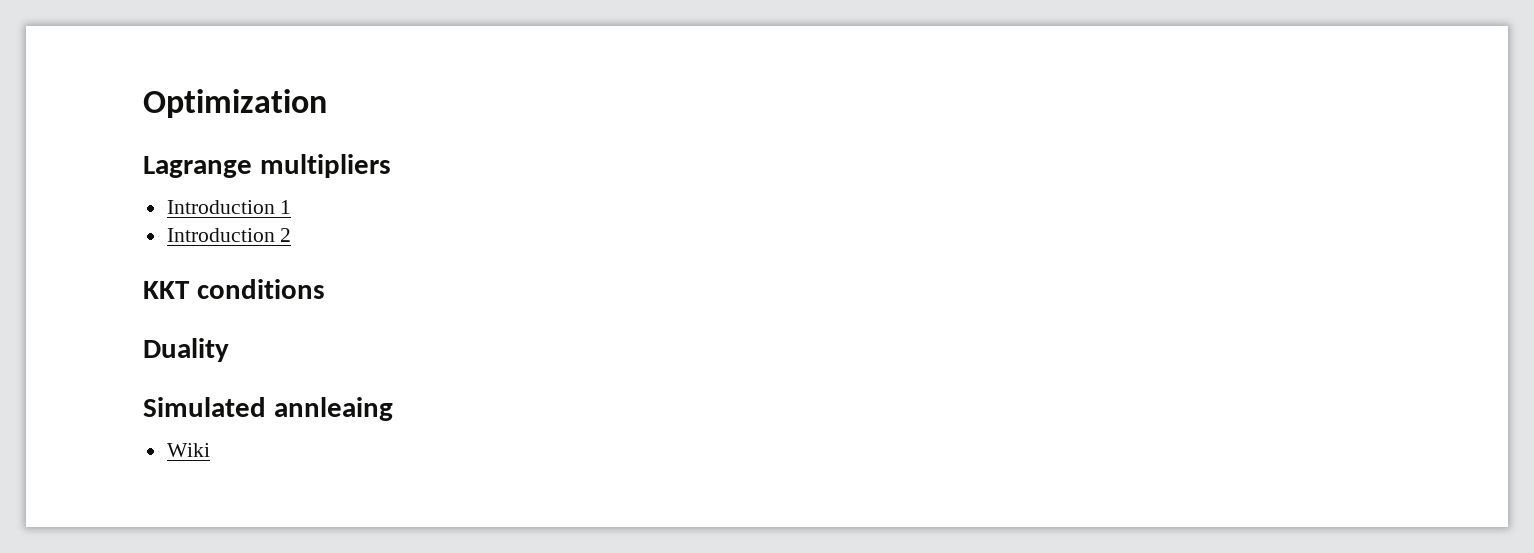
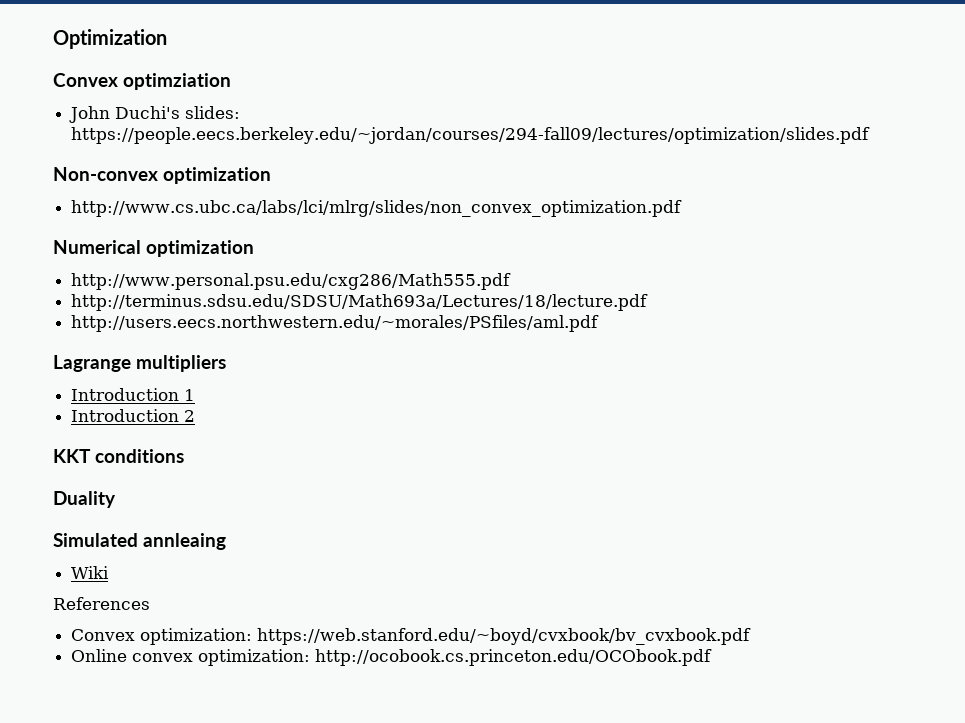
+ Convex optimziation
+ John Duchi's slides: https://people.eecs.berkeley.edu/~jordan/courses/294-fall09/lectures/optimization/slides.pdf
+ Non-convex optimization
+ http://www.cs.ubc.ca/labs/lci/mlrg/slides/non_convex_optimization.pdf
+ Numerical optimization
+ http://www.personal.psu.edu/cxg286/Math555.pdf
+ http://terminus.sdsu.edu/SDSU/Math693a/Lectures/18/lecture.pdf
+ http://users.eecs.northwestern.edu/~morales/PSfiles/aml.pdf
+ References
+ Convex optimization: https://web.stanford.edu/~boyd/cvxbook/bv_cvxbook.pdf
+ Online convex optimization: http://ocobook.cs.princeton.edu/OCObook.pdf

